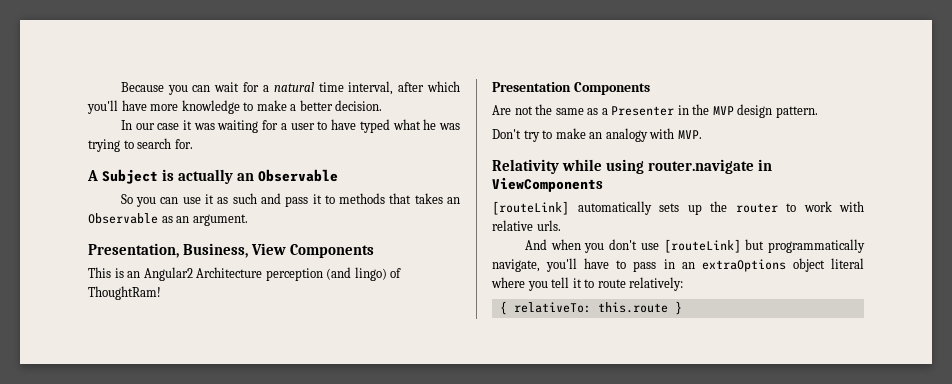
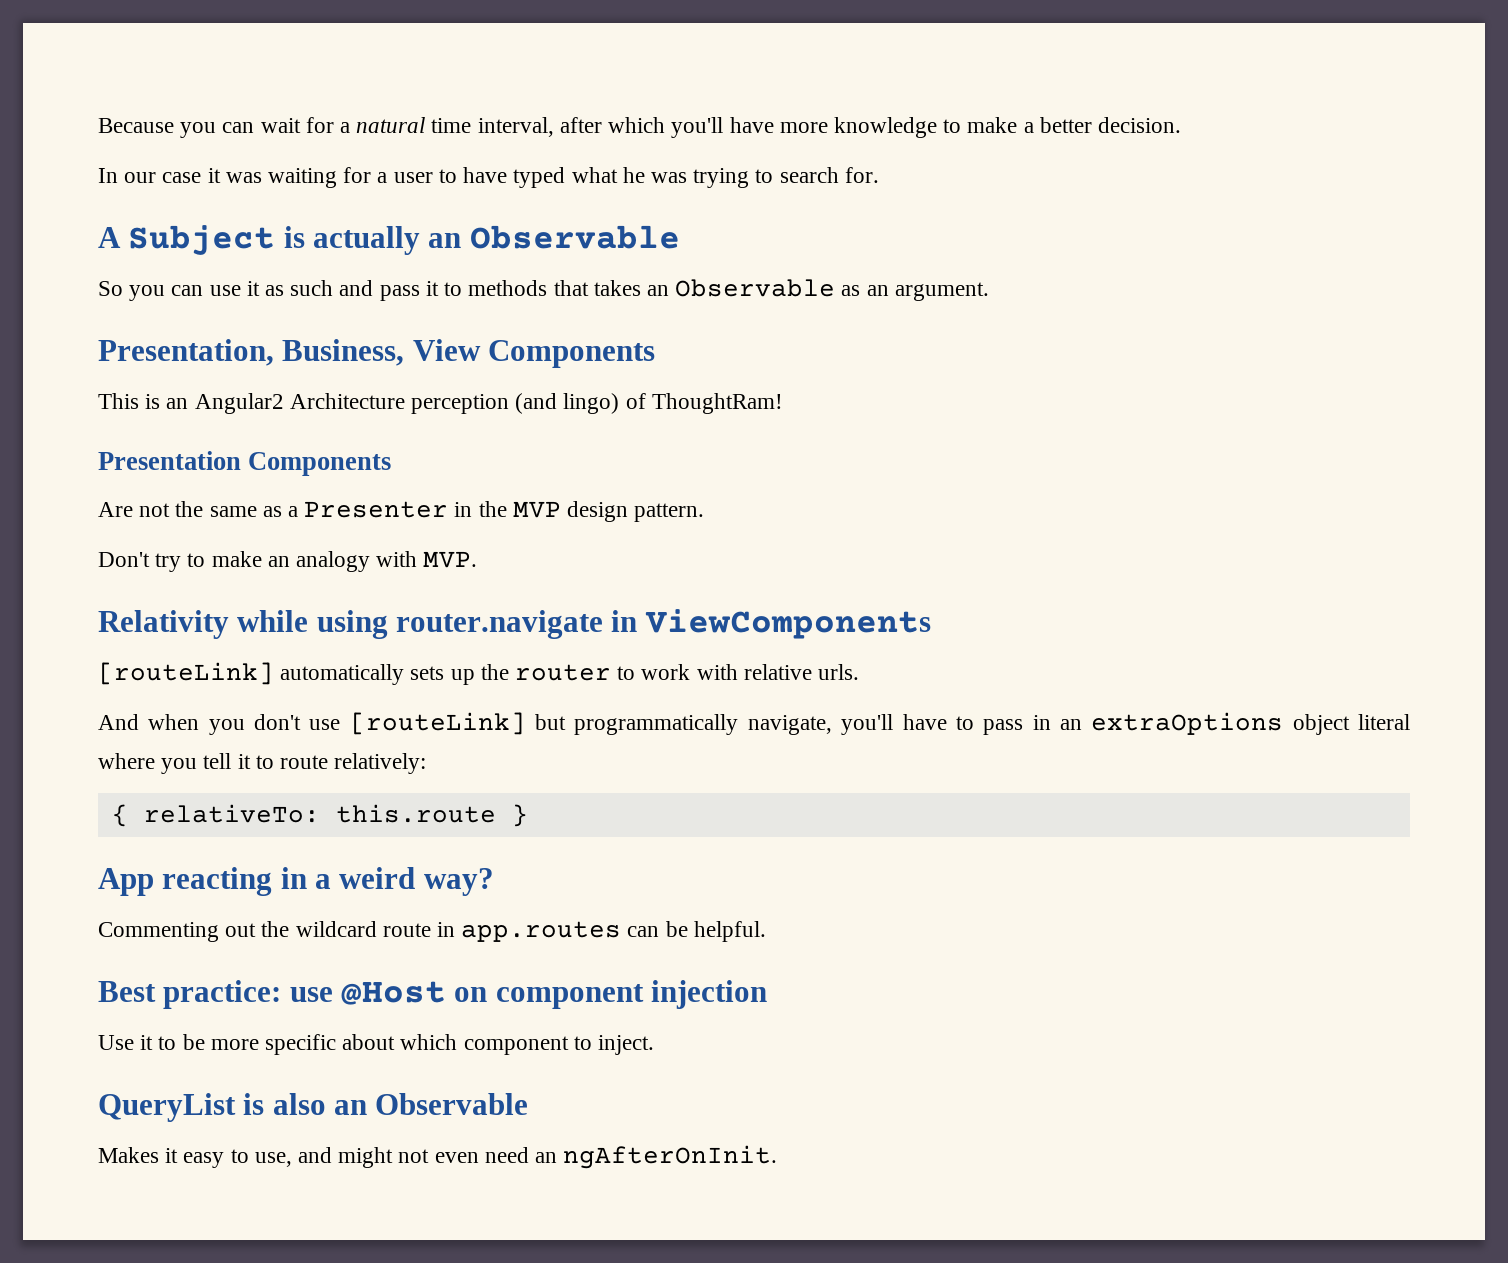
+ App reacting in a weird way?
+ Commenting out the wildcard route in app.routes can be helpful.
+ Best practice: use @Host on component injection
+ Use it to be more specific about which component to inject.
+ QueryList is also an Observable
+ Makes it easy to use, and might not even need an ngAfterOnInit.

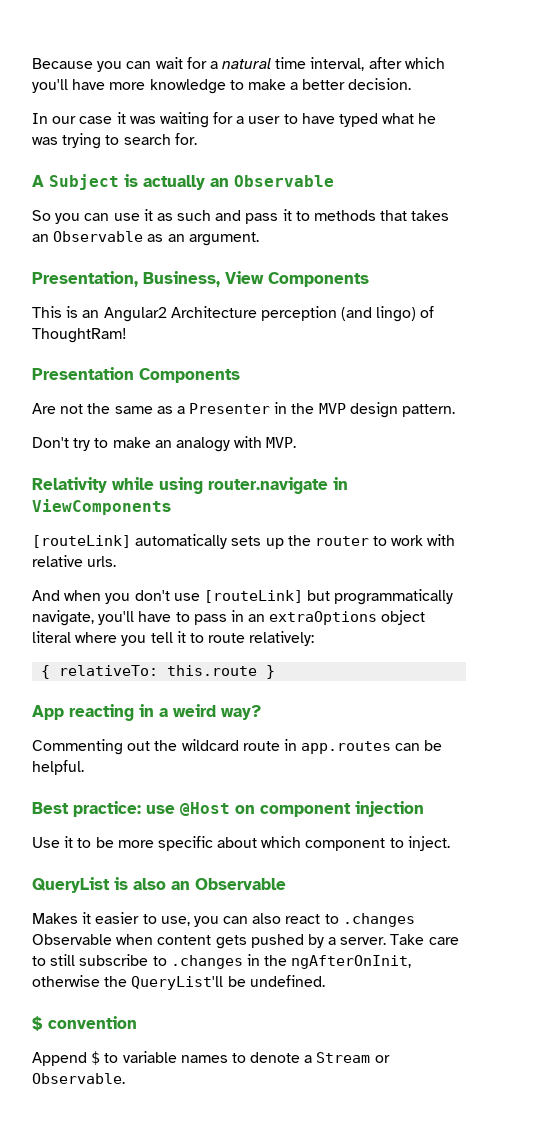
- Makes it easy to use, and might not even need an ngAfterOnInit.
+ Makes it easier to use, you can also react to .changes Observable when content gets pushed by a server. Take care to still subscribe to .changes in the ngAfterOnInit, otherwise the QueryList'll be undefined.
+ $ convention
+ Append $ to variable names to denote a Stream or Observable.

